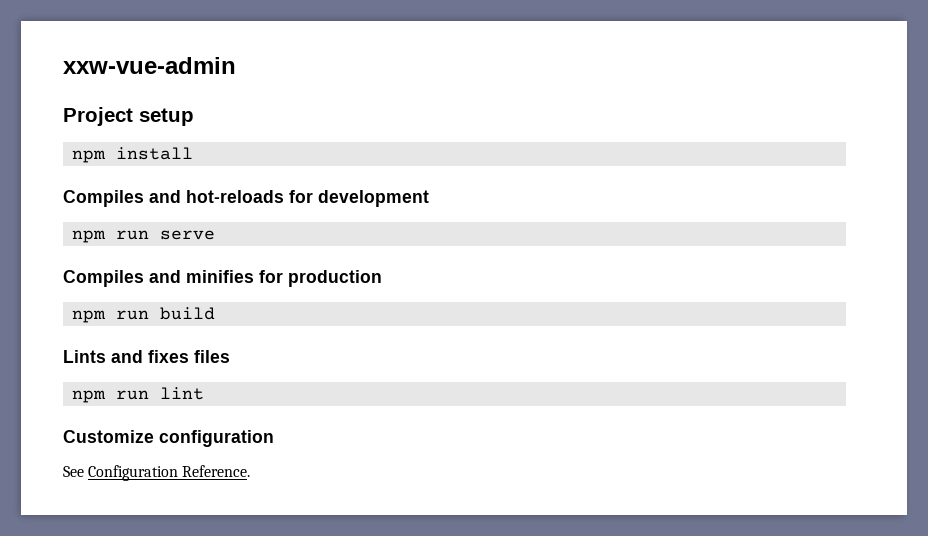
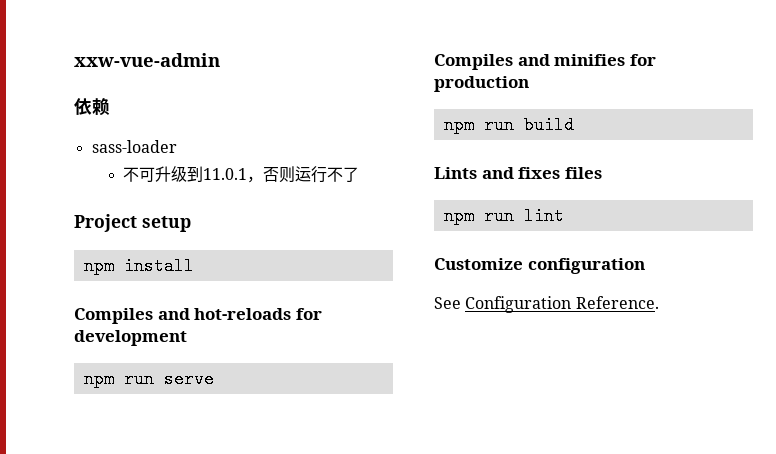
+ 依赖
+ sass-loader
+ 不可升级到11.0.1，否则运行不了

